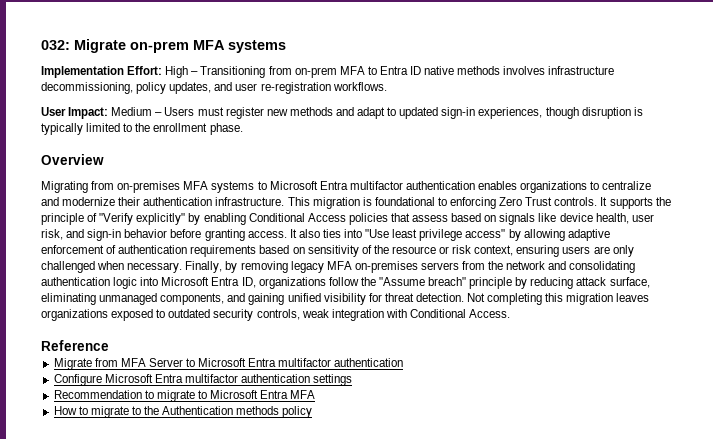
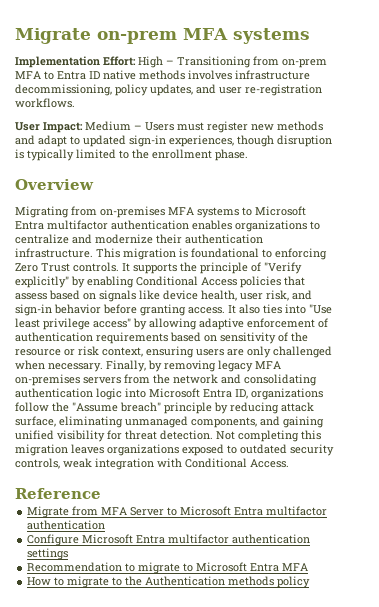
- 032: Migrate on-prem MFA systems
+ Migrate on-prem MFA systems

